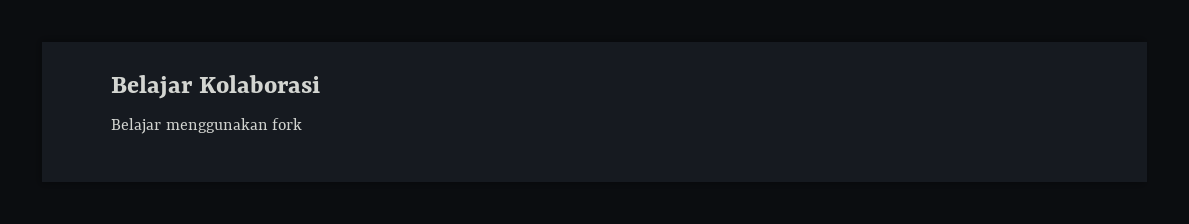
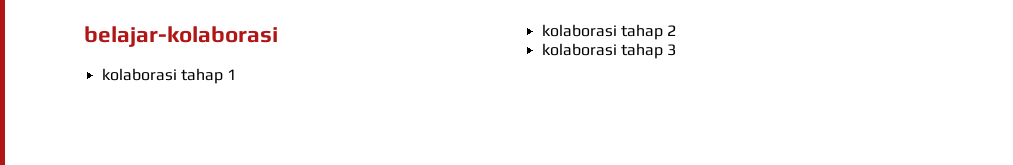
- Belajar Kolaborasi
- Belajar menggunakan fork
+ belajar-kolaborasi
+ kolaborasi tahap 1
+ kolaborasi tahap 2
+ kolaborasi tahap 3

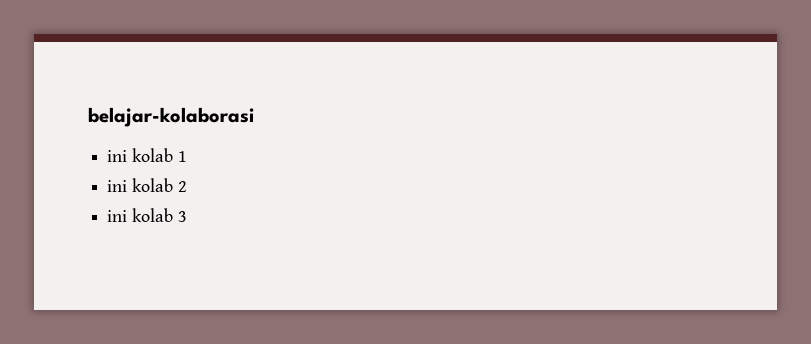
- kolaborasi tahap 1
+ ini kolab 1
- kolaborasi tahap 2
+ ini kolab 2
- kolaborasi tahap 3
+ ini kolab 3

